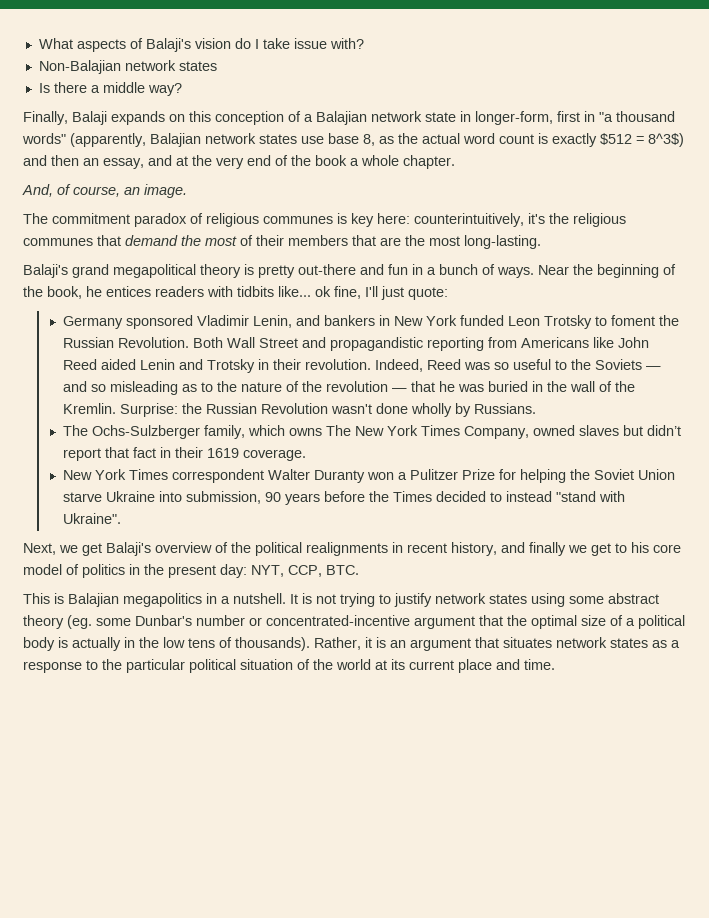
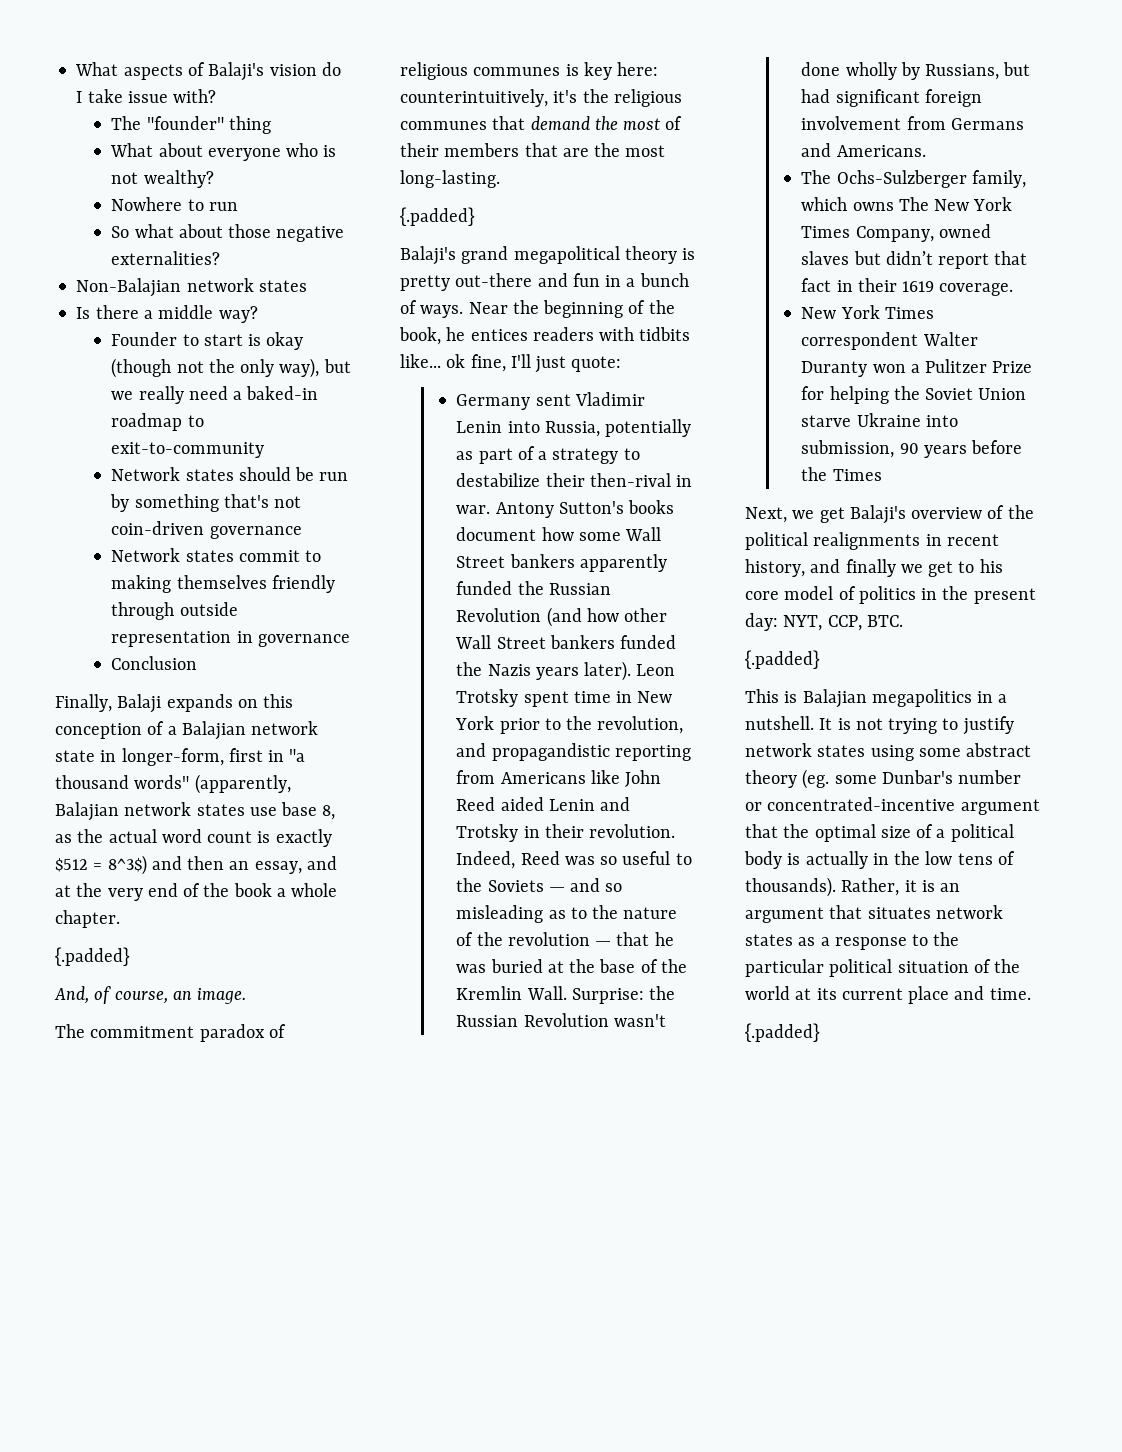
+ The "founder" thing
+ What about everyone who is not wealthy?
+ Nowhere to run
+ So what about those negative externalities?
+ Founder to start is okay (though not the only way), but we really need a baked-in roadmap to exit-to-community
+ Network states should be run by something that's not coin-driven governance
+ Network states commit to making themselves friendly through outside representation in governance
+ Conclusion
  Finally, Balaji expands on this conception of a Balajian network state in longer-form, first in "a thousand words" (apparently, Balajian network states use base 8, as the actual word count is exactly $512 = 8^3$) and then an essay, and at the very end of the book a whole chapter.
+ {.padded}
  The commitment paradox of religious communes is key here: counterintuitively, it's the religious communes that demand the most of their members that are the most long-lasting.
+ {.padded}
- Germany sponsored Vladimir Lenin, and bankers in New York funded Leon Trotsky to foment the Russian Revolution. Both Wall Street and propagandistic reporting from Americans like John Reed aided Lenin and Trotsky in their revolution.
+ Germany sent Vladimir Lenin into Russia, potentially as part of a strategy to destabilize their then-rival in war. Antony Sutton's books document how some Wall Street bankers apparently funded the Russian Revolution (and how other Wall Street bankers funded the Nazis years later). Leon Trotsky spent time in New York prior to the revolution, and propagandistic reporting from Americans like John Reed aided Lenin and Trotsky in their revolution.
- Indeed, Reed was so useful to the Soviets — and so misleading as to the nature of the revolution — that he was buried in the wall of the Kremlin.
+ Indeed, Reed was so useful to the Soviets — and so misleading as to the nature of the revolution — that he was buried at the base of the Kremlin Wall.
- Surprise: the Russian Revolution wasn't done wholly by Russians.
+ Surprise: the Russian Revolution wasn't done wholly by Russians, but had significant foreign involvement from Germans and Americans.
- New York Times correspondent Walter Duranty won a Pulitzer Prize for helping the Soviet Union starve Ukraine into submission, 90 years before the Times decided to instead "stand with Ukraine".
+ New York Times correspondent Walter Duranty won a Pulitzer Prize for helping the Soviet Union starve Ukraine into submission, 90 years before the Times
  Next, we get Balaji's overview of the political realignments in recent history, and finally we get to his core model of politics in the present day: NYT, CCP, BTC.
+ {.padded}
  Rather, it is an argument that situates network states as a response to the particular political situation of the world at its current place and time.
+ {.padded}

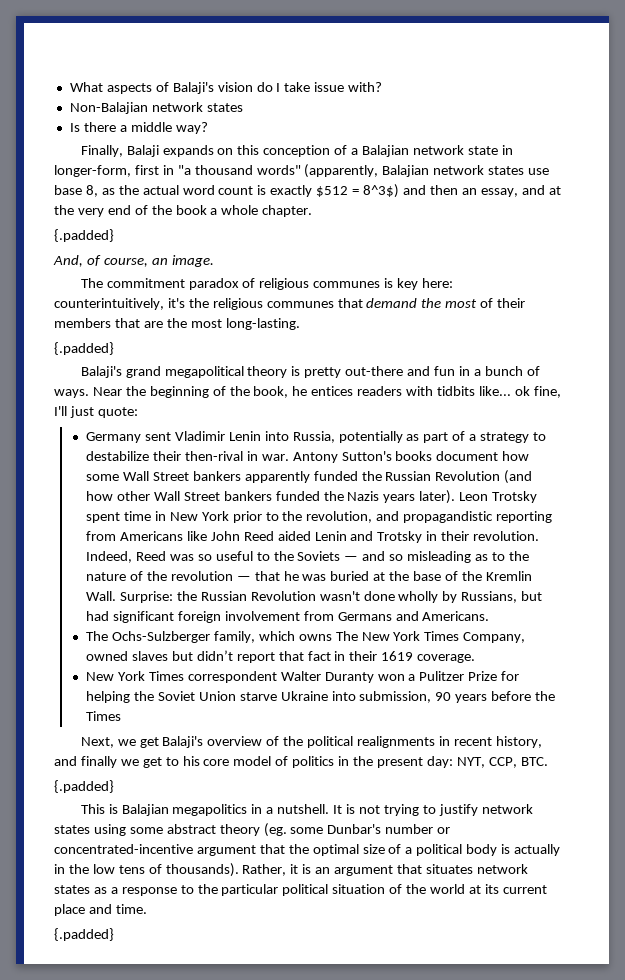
- The "founder" thing
- What about everyone who is not wealthy?
- Nowhere to run
- So what about those negative externalities?
- Founder to start is okay (though not the only way), but we really need a baked-in roadmap to exit-to-community
- Network states should be run by something that's not coin-driven governance
- Network states commit to making themselves friendly through outside representation in governance
- Conclusion

